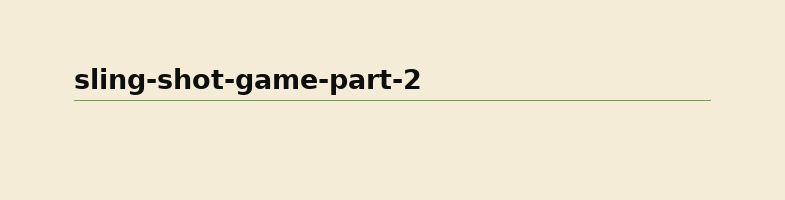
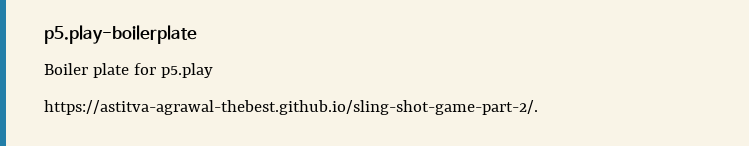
- sling-shot-game-part-2
+ p5.play-boilerplate
+ Boiler plate for p5.play
+ https://astitva-agrawal-thebest.github.io/sling-shot-game-part-2/.

